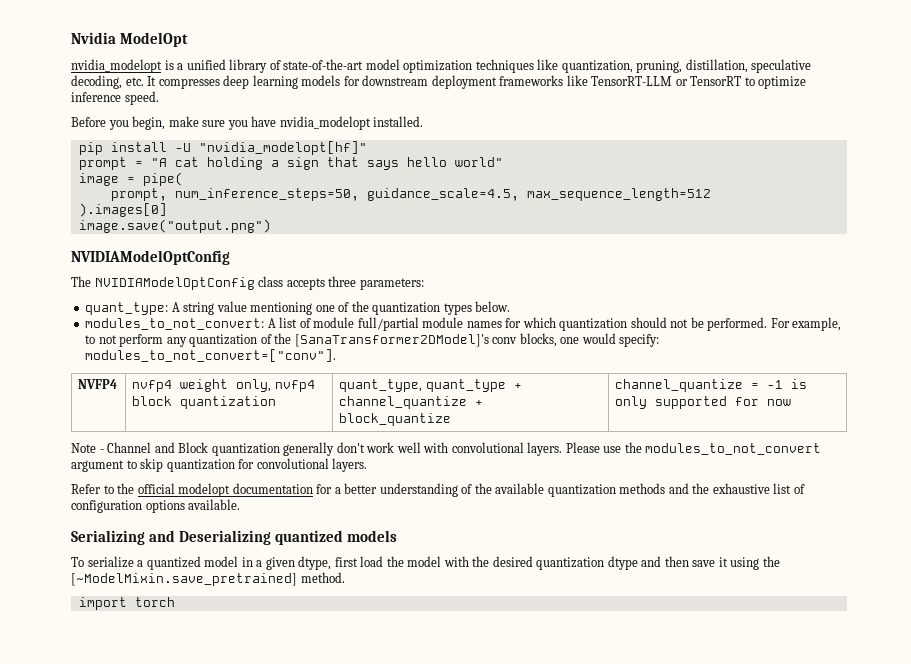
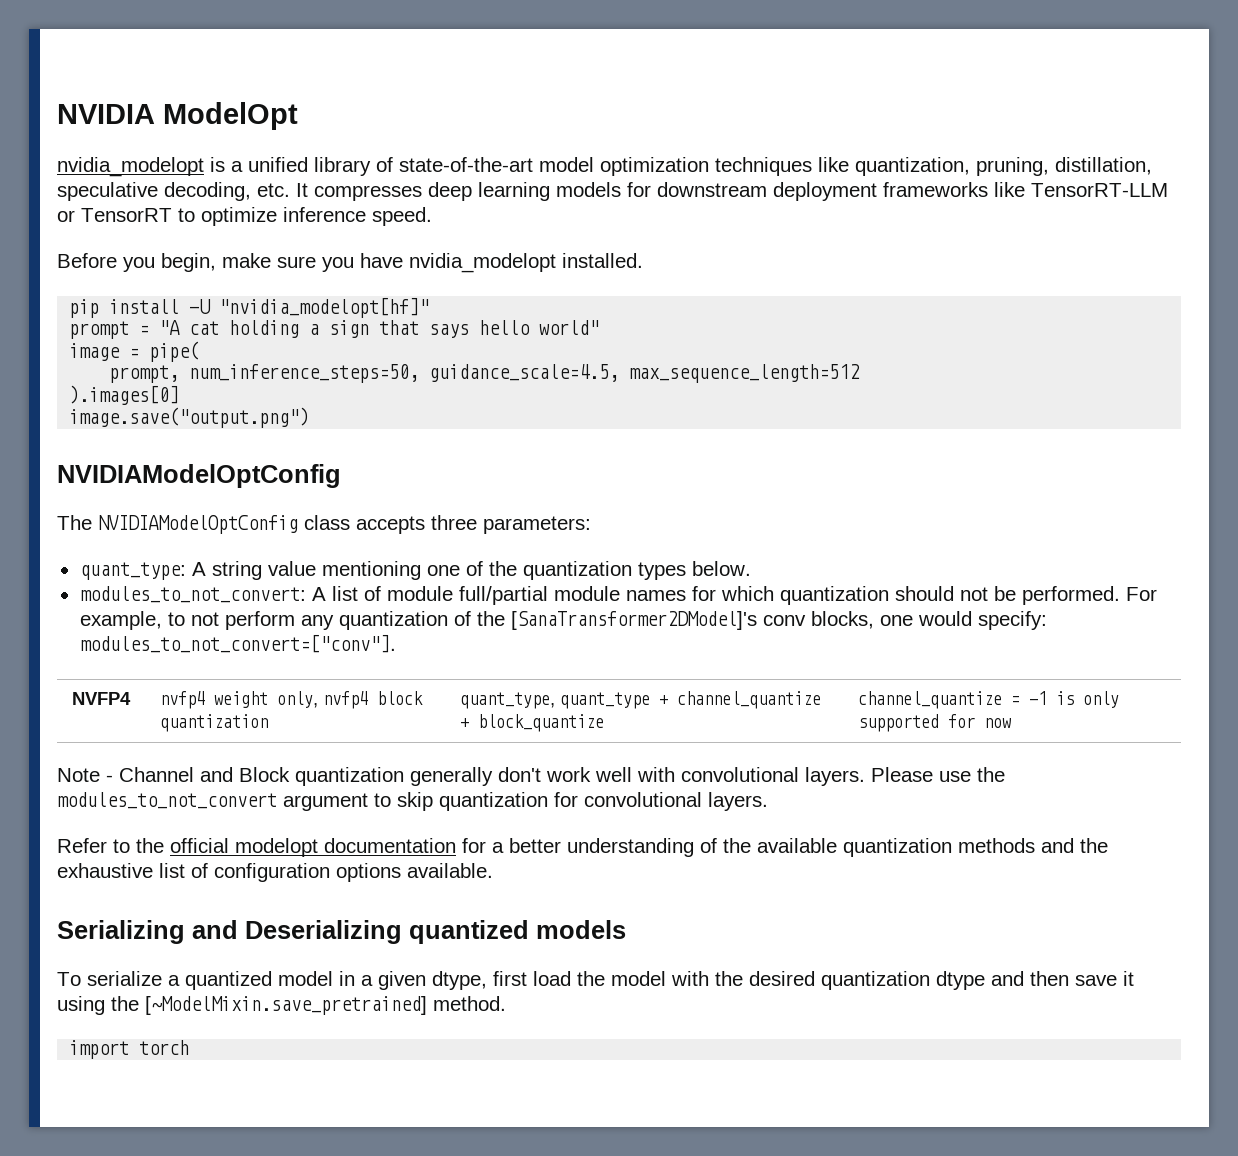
- Nvidia ModelOpt
+ NVIDIA ModelOpt

